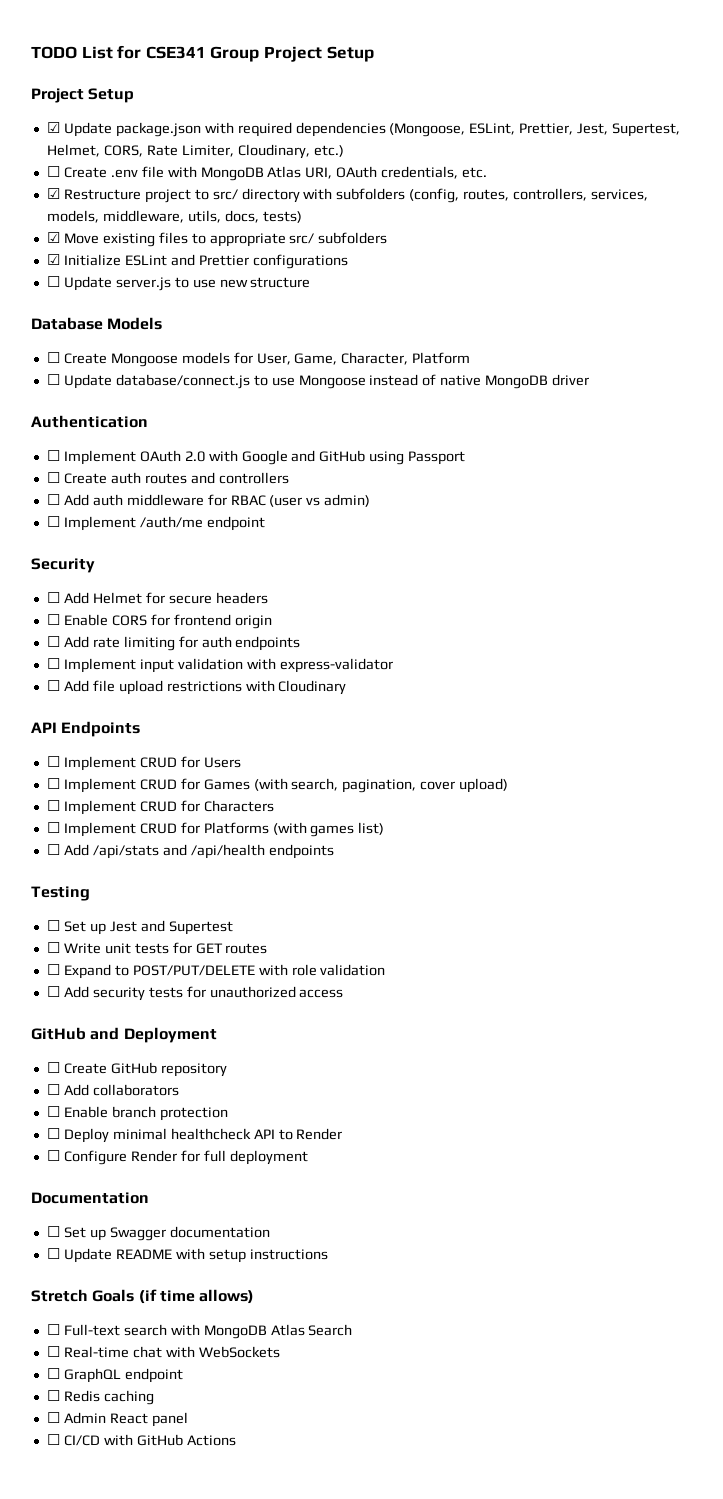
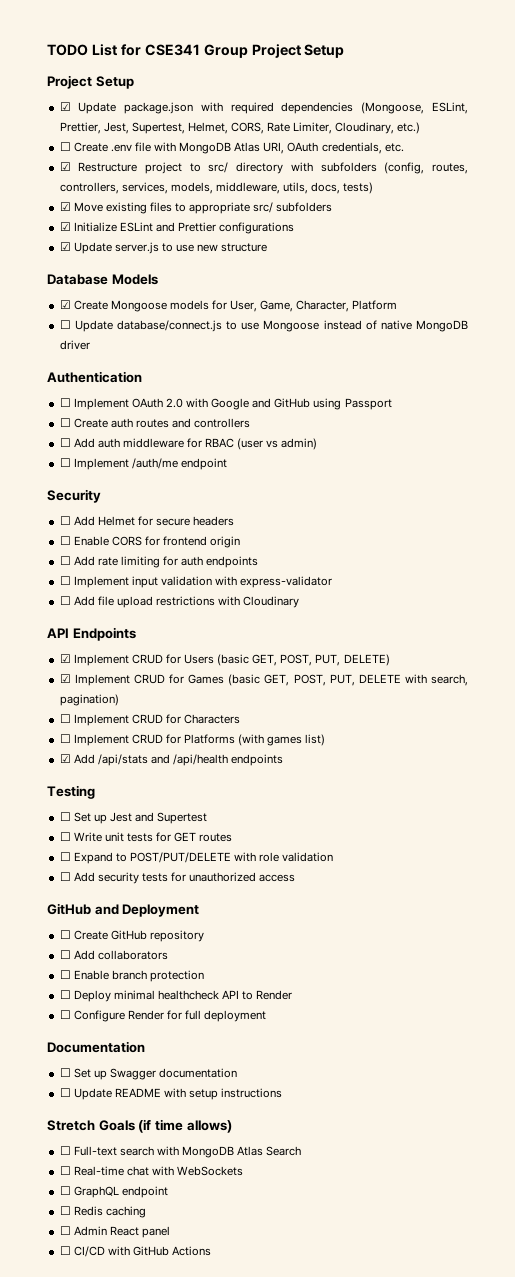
- ☐ Update server.js to use new structure
+ ☑ Update server.js to use new structure
- ☐ Create Mongoose models for User, Game, Character, Platform
+ ☑ Create Mongoose models for User, Game, Character, Platform
- ☐ Implement CRUD for Users
- ☐ Implement CRUD for Games (with search, pagination, cover upload)
+ ☑ Implement CRUD for Users (basic GET, POST, PUT, DELETE)
+ ☑ Implement CRUD for Games (basic GET, POST, PUT, DELETE with search, pagination)
- ☐ Add /api/stats and /api/health endpoints
+ ☑ Add /api/stats and /api/health endpoints

